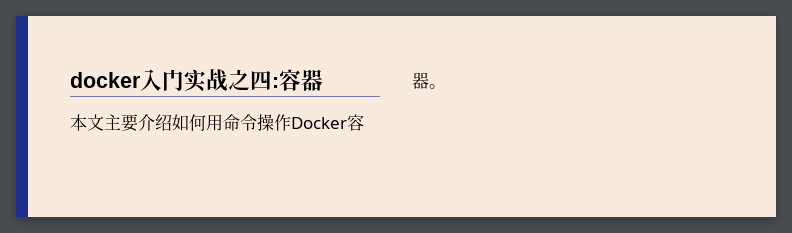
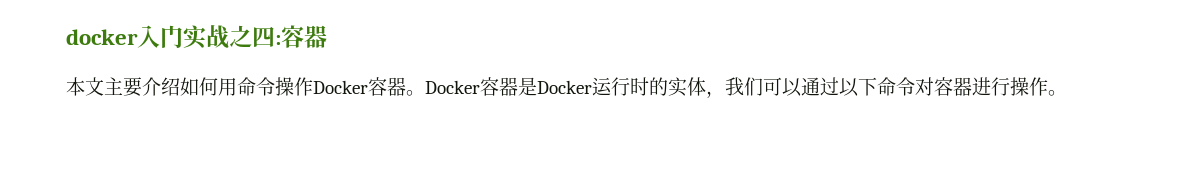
+ Docker容器是Docker运行时的实体，我们可以通过以下命令对容器进行操作。

